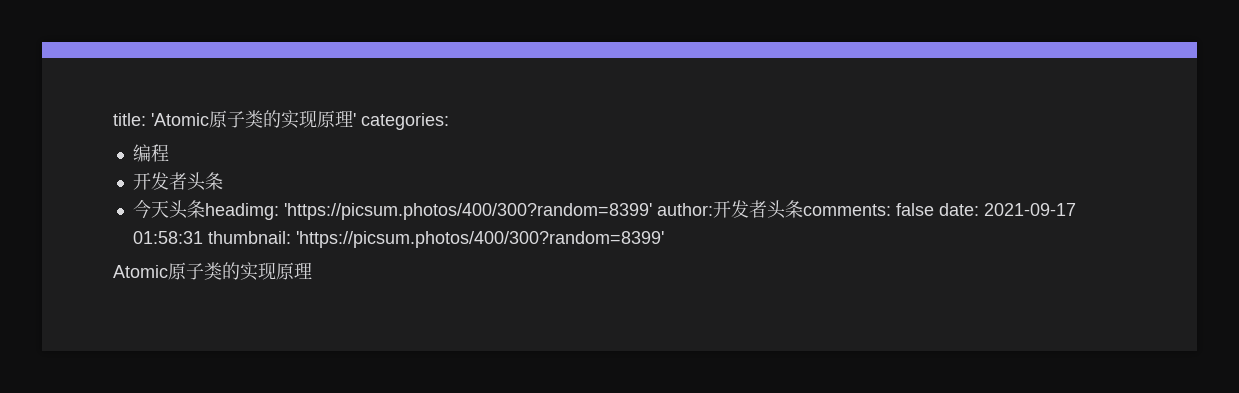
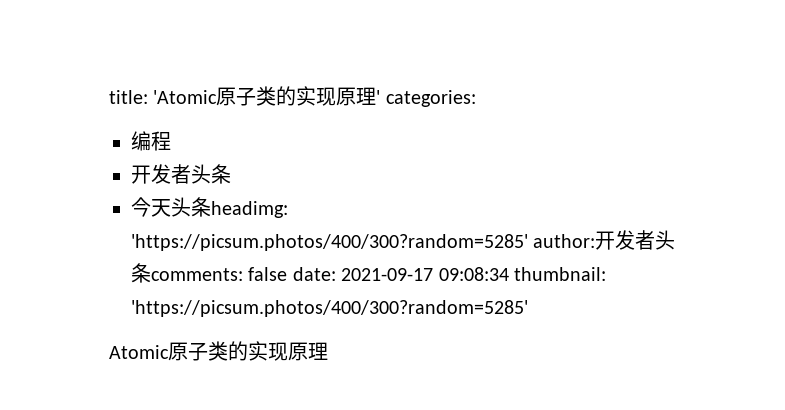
- 今天头条headimg: 'https://picsum.photos/400/300?random=8399' author:开发者头条comments: false date: 2021-09-17 01:58:31 thumbnail: 'https://picsum.photos/400/300?random=8399'
+ 今天头条headimg: 'https://picsum.photos/400/300?random=5285' author:开发者头条comments: false date: 2021-09-17 09:08:34 thumbnail: 'https://picsum.photos/400/300?random=5285'

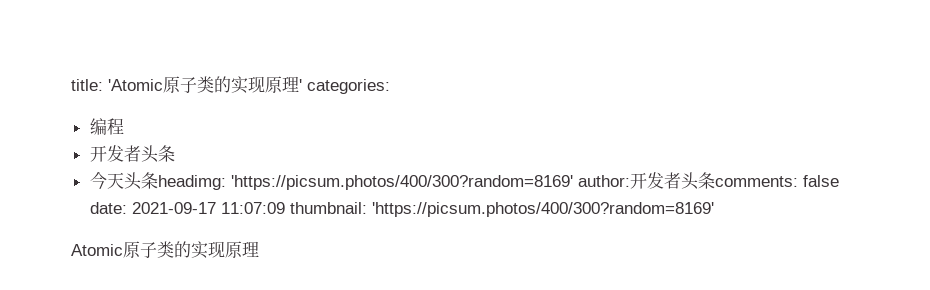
- 今天头条headimg: 'https://picsum.photos/400/300?random=5285' author:开发者头条comments: false date: 2021-09-17 09:08:34 thumbnail: 'https://picsum.photos/400/300?random=5285'
+ 今天头条headimg: 'https://picsum.photos/400/300?random=8169' author:开发者头条comments: false date: 2021-09-17 11:07:09 thumbnail: 'https://picsum.photos/400/300?random=8169'

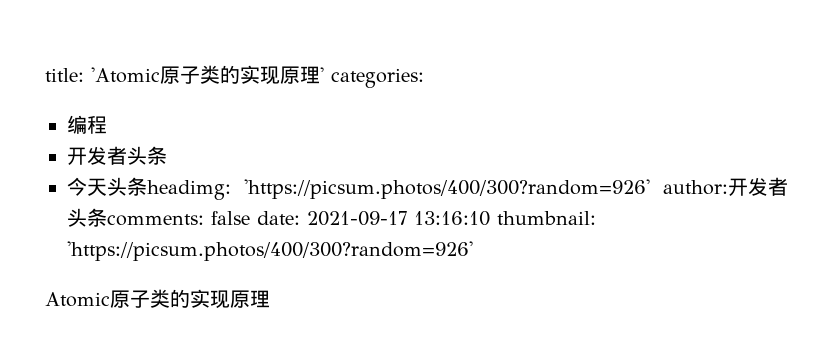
- 今天头条headimg: 'https://picsum.photos/400/300?random=8169' author:开发者头条comments: false date: 2021-09-17 11:07:09 thumbnail: 'https://picsum.photos/400/300?random=8169'
+ 今天头条headimg: 'https://picsum.photos/400/300?random=926' author:开发者头条comments: false date: 2021-09-17 13:16:10 thumbnail: 'https://picsum.photos/400/300?random=926'

